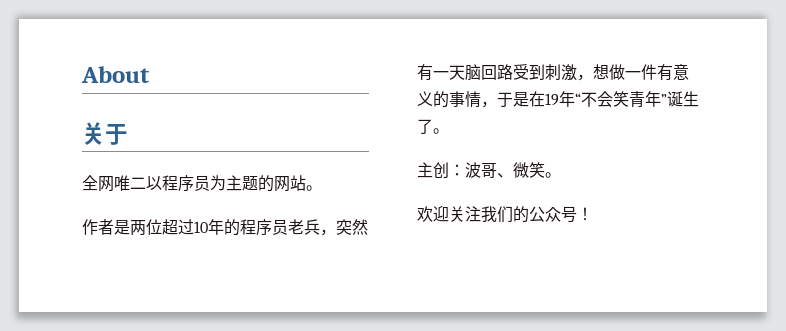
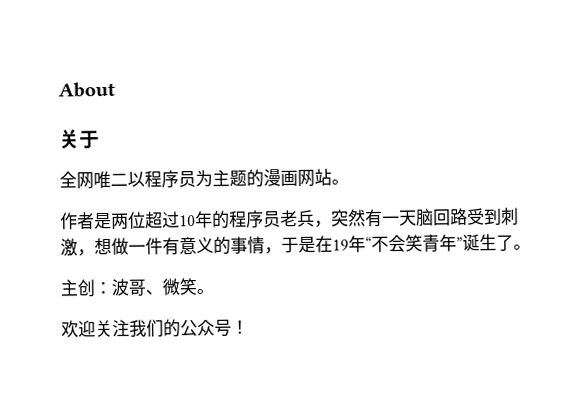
- 全网唯二以程序员为主题的网站。
+ 全网唯二以程序员为主题的漫画网站。

